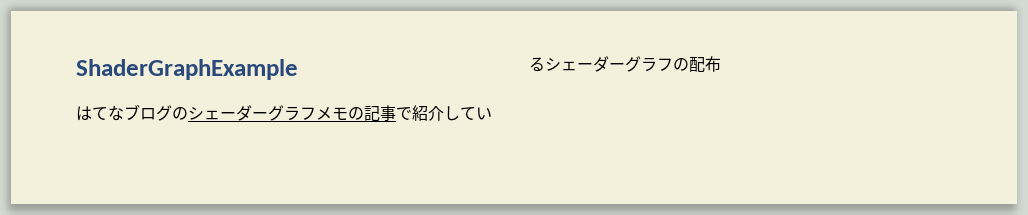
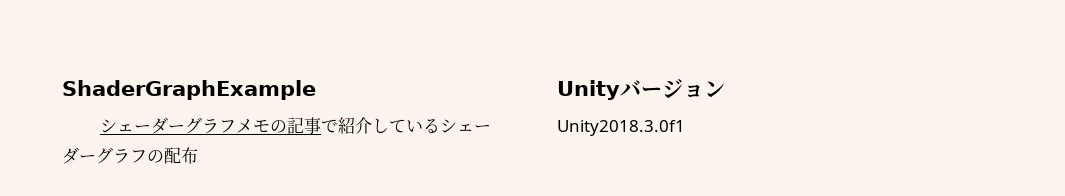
- はてなブログのシェーダーグラフメモの記事で紹介しているシェーダーグラフの配布
+ シェーダーグラフメモの記事で紹介しているシェーダーグラフの配布
+ Unityバージョン
+ Unity2018.3.0f1

